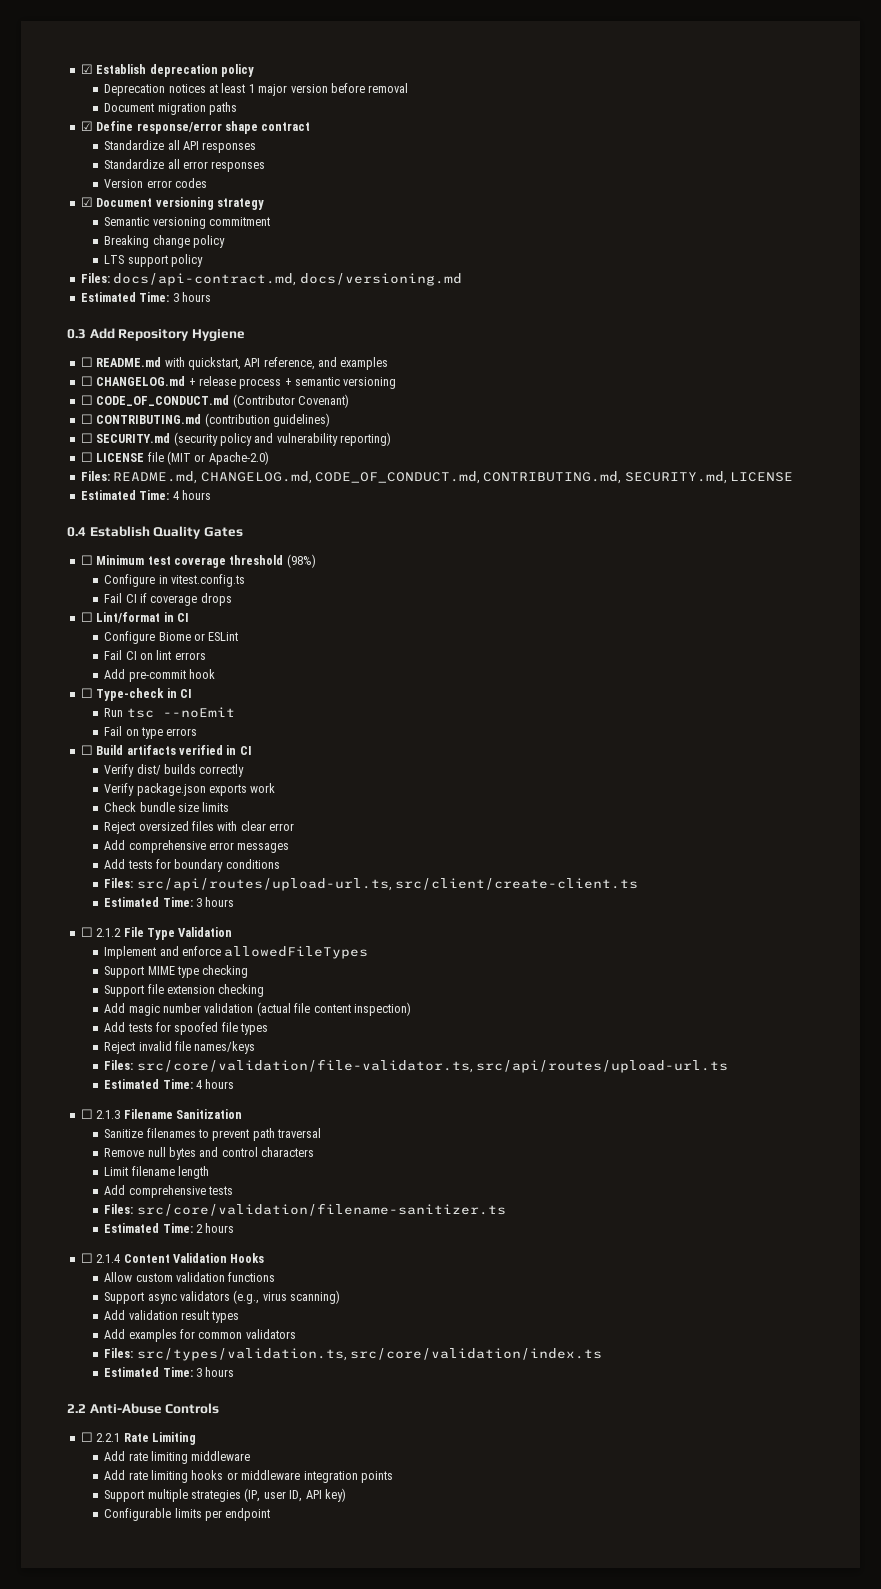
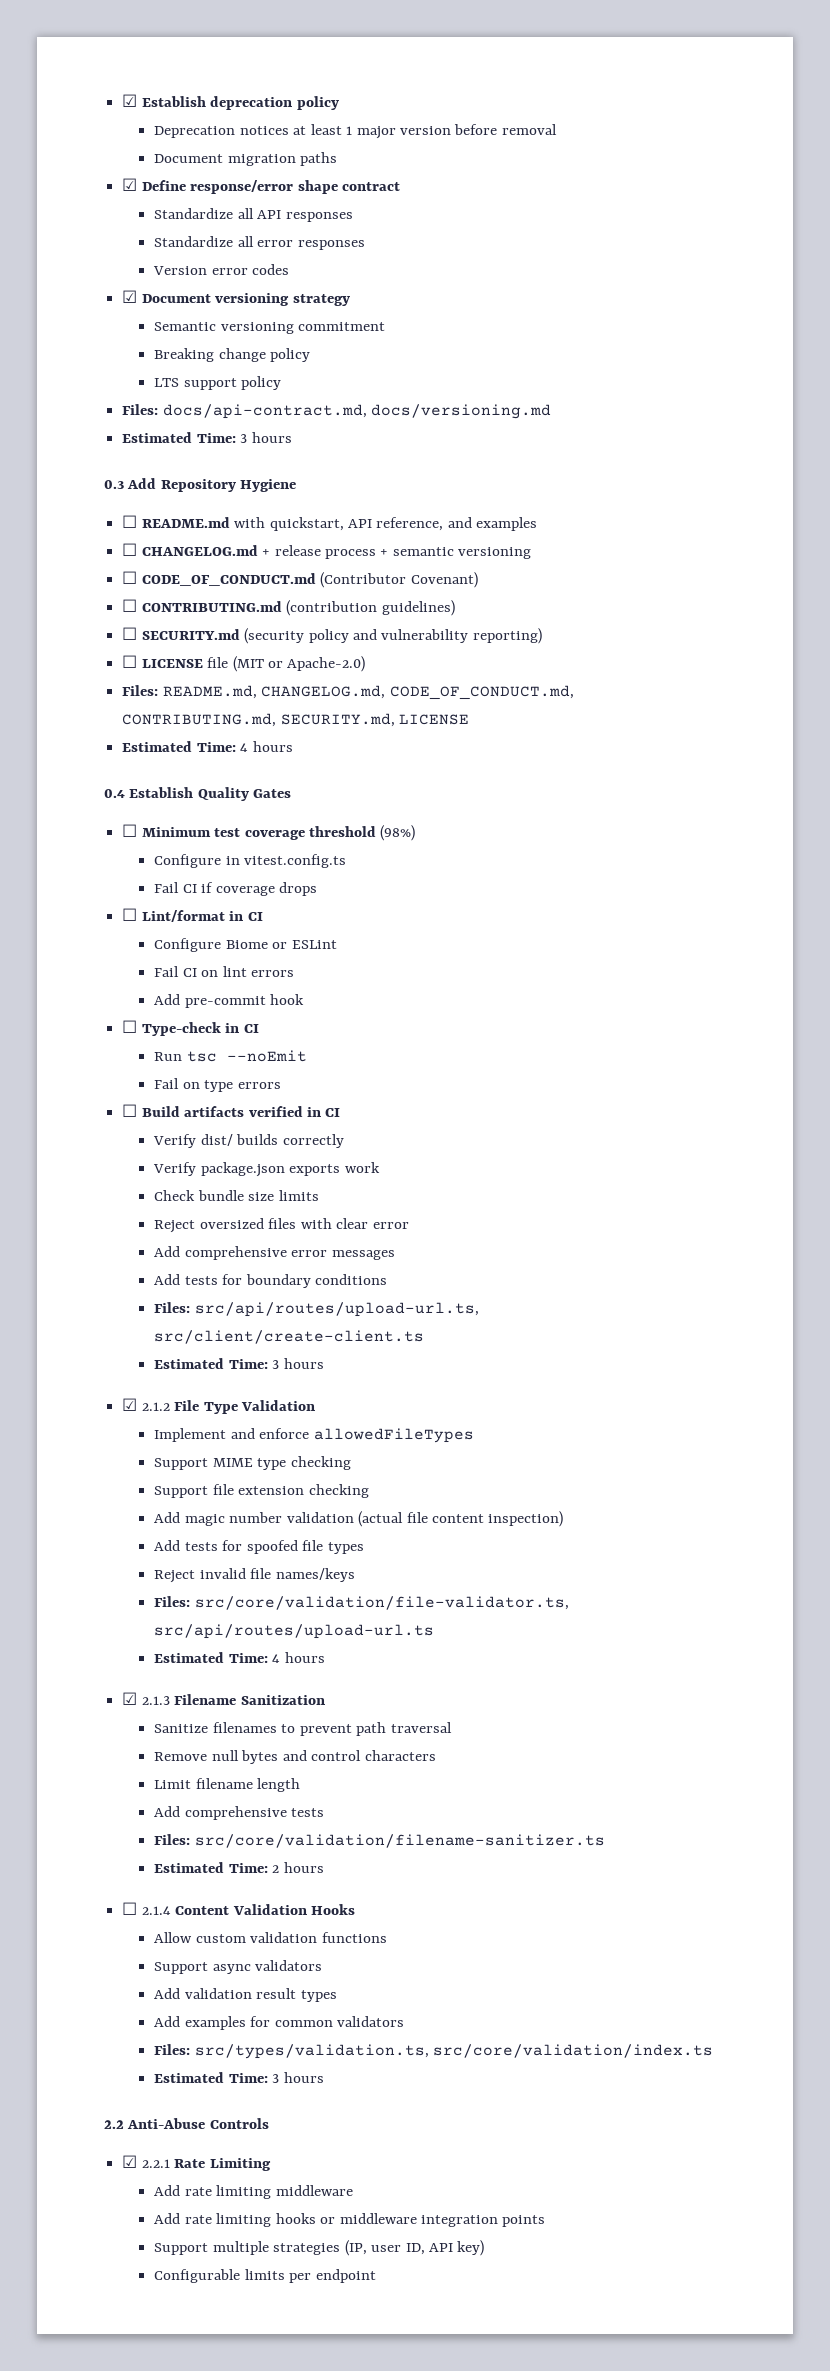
- ☐ 2.1.2 File Type Validation
+ ☑ 2.1.2 File Type Validation
- ☐ 2.1.3 Filename Sanitization
+ ☑ 2.1.3 Filename Sanitization
- Support async validators (e.g., virus scanning)
+ Support async validators
- ☐ 2.2.1 Rate Limiting
+ ☑ 2.2.1 Rate Limiting

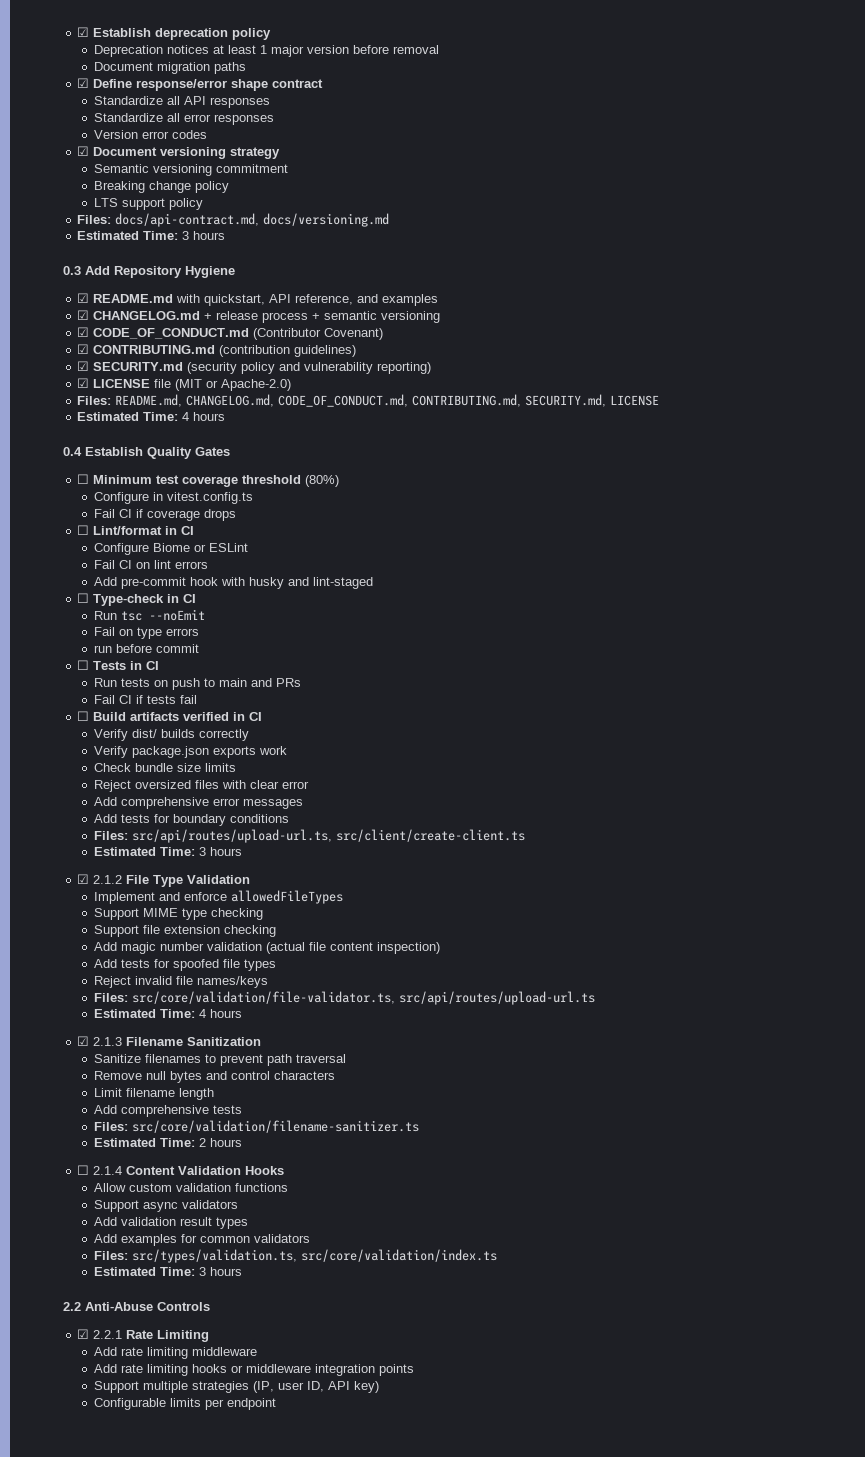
- ☐ README.md with quickstart, API reference, and examples
+ ☑ README.md with quickstart, API reference, and examples
- ☐ CHANGELOG.md + release process + semantic versioning
+ ☑ CHANGELOG.md + release process + semantic versioning
- ☐ CODE_OF_CONDUCT.md (Contributor Covenant)
+ ☑ CODE_OF_CONDUCT.md (Contributor Covenant)
- ☐ CONTRIBUTING.md (contribution guidelines)
+ ☑ CONTRIBUTING.md (contribution guidelines)
- ☐ SECURITY.md (security policy and vulnerability reporting)
+ ☑ SECURITY.md (security policy and vulnerability reporting)
- ☐ LICENSE file (MIT or Apache-2.0)
+ ☑ LICENSE file (MIT or Apache-2.0)
- ☐ Minimum test coverage threshold (98%)
+ ☐ Minimum test coverage threshold (80%)
- Add pre-commit hook
+ Add pre-commit hook with husky and lint-staged
+ run before commit
+ ☐ Tests in CI
+ Run tests on push to main and PRs
+ Fail CI if tests fail

